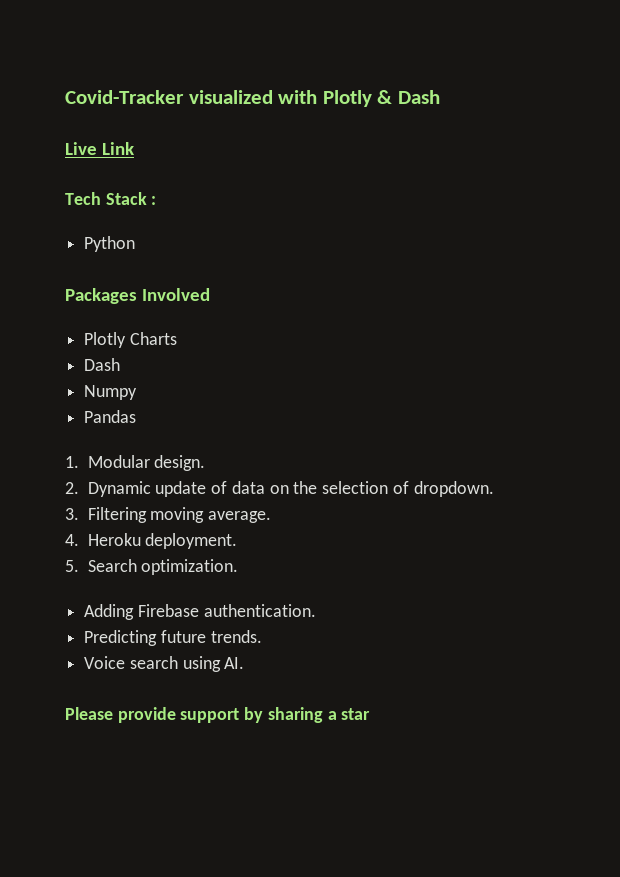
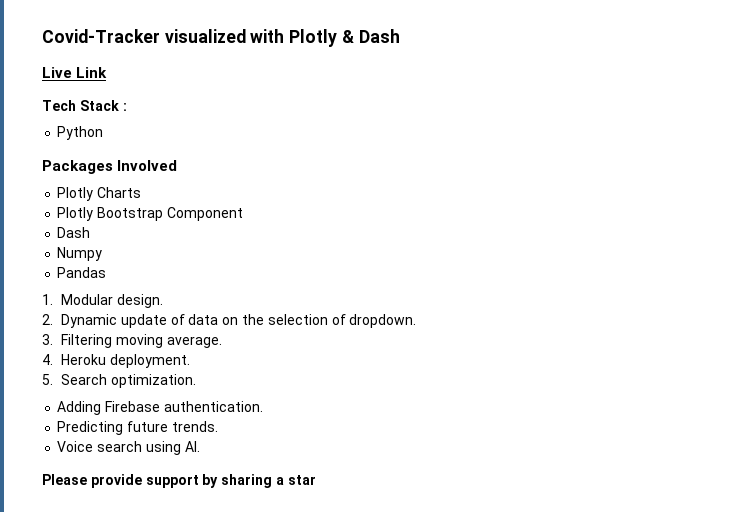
+ Plotly Bootstrap Component

